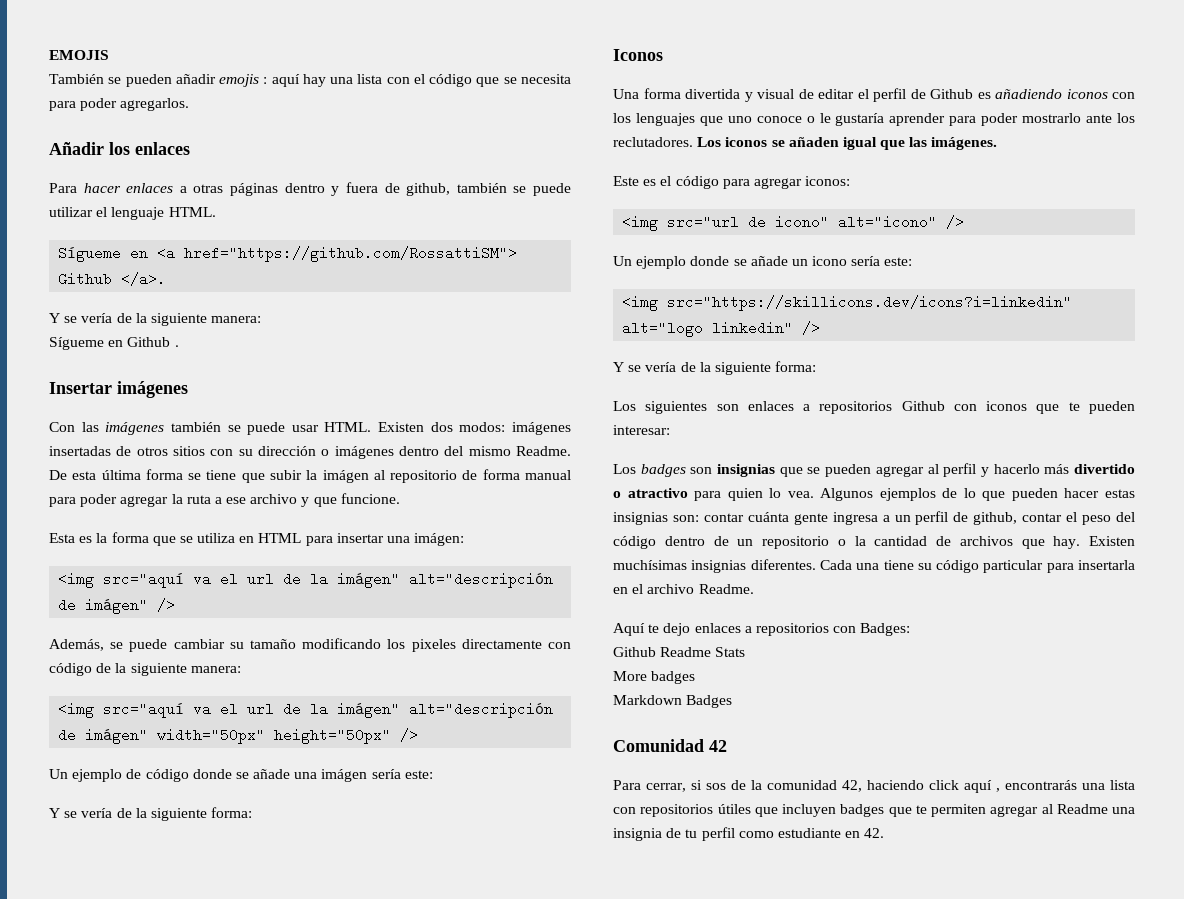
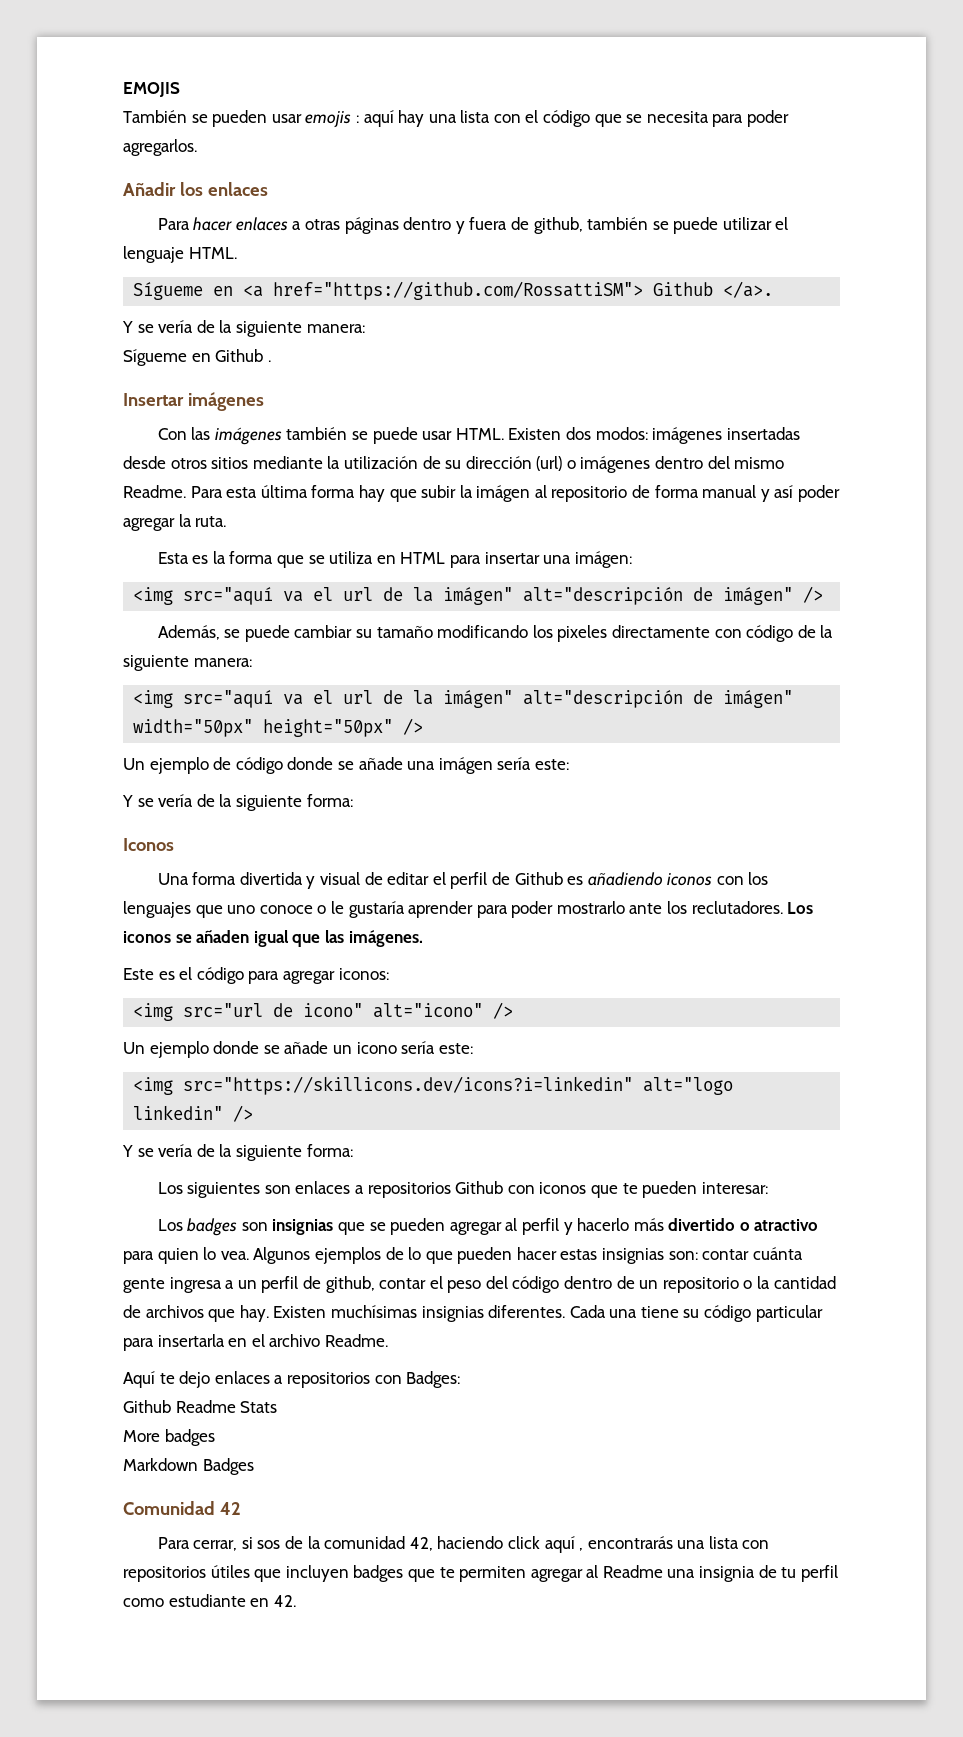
- También se pueden añadir emojis : aquí hay una lista con el código que se necesita para poder agregarlos.
+ También se pueden usar emojis : aquí hay una lista con el código que se necesita para poder agregarlos.
- Existen dos modos: imágenes insertadas de otros sitios con su dirección o imágenes dentro del mismo Readme.
+ Existen dos modos: imágenes insertadas desde otros sitios mediante la utilización de su dirección (url) o imágenes dentro del mismo Readme.
- De esta última forma se tiene que subir la imágen al repositorio de forma manual para poder agregar la ruta a ese archivo y que funcione.
+ Para esta última forma hay que subir la imágen al repositorio de forma manual y así poder agregar la ruta.

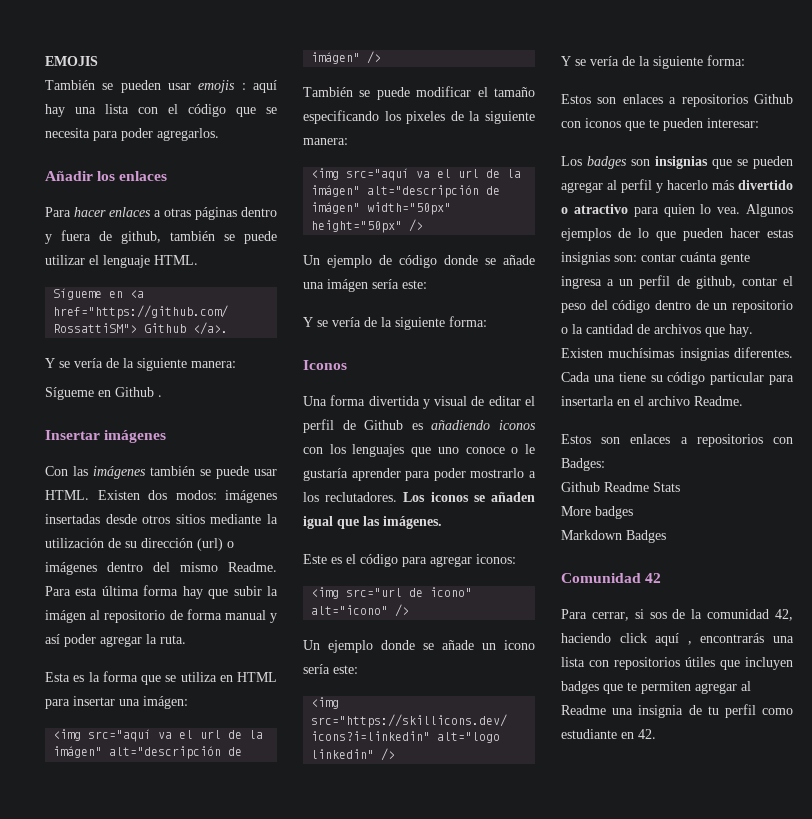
- Además, se puede cambiar su tamaño modificando los pixeles directamente con código de la siguiente manera:
+ También se puede modificar el tamaño especificando los pixeles de la siguiente manera:
- Una forma divertida y visual de editar el perfil de Github es añadiendo iconos con los lenguajes que uno conoce o le gustaría aprender para poder mostrarlo ante los reclutadores.
+ Una forma divertida y visual de editar el perfil de Github es añadiendo iconos con los lenguajes que uno conoce o le gustaría aprender para poder mostrarlo a los reclutadores.
- Los siguientes son enlaces a repositorios Github con iconos que te pueden interesar:
+ Estos son enlaces a repositorios Github con iconos que te pueden interesar:
- Aquí te dejo enlaces a repositorios con Badges:
+ Estos son enlaces a repositorios con Badges:

